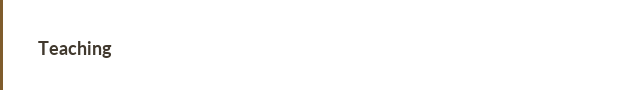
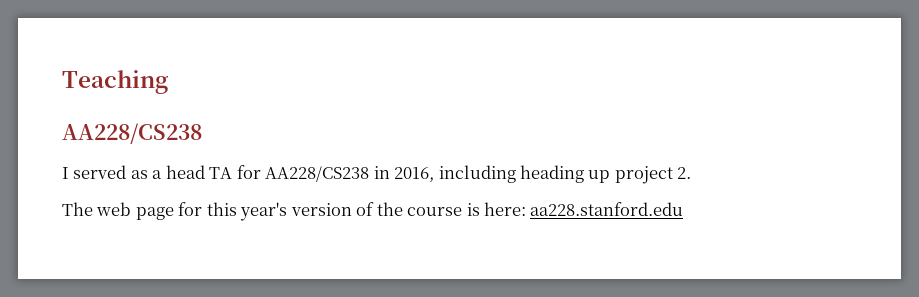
  Teaching
+ AA228/CS238
+ I served as a head TA for AA228/CS238 in 2016, including heading up project 2.
+ The web page for this year's version of the course is here: aa228.stanford.edu

